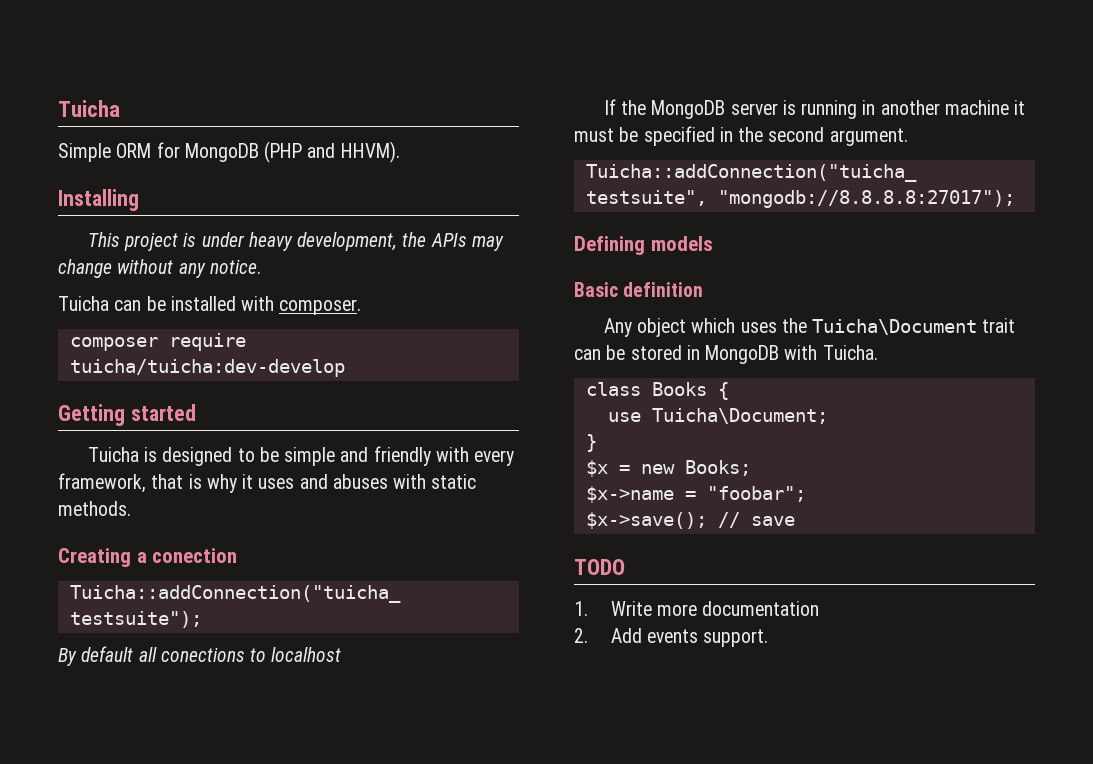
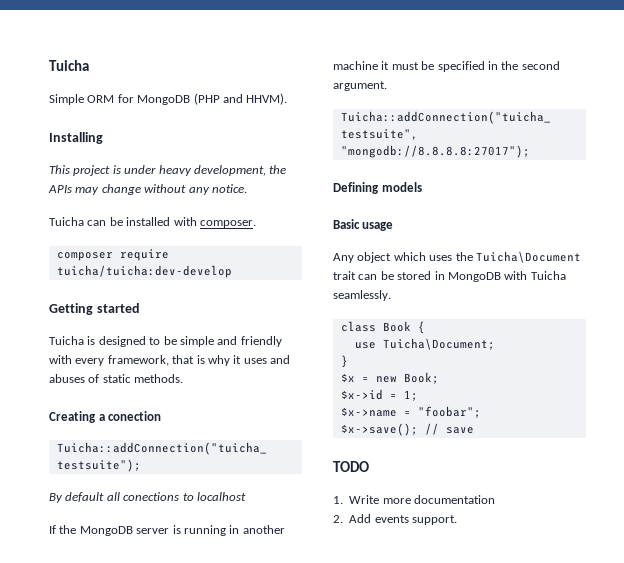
- Tuicha is designed to be simple and friendly with every framework, that is why it uses and abuses with static methods.
+ Tuicha is designed to be simple and friendly with every framework, that is why it uses and abuses of static methods.
- Basic definition
+ Basic usage
- Any object which uses the Tuicha\Document trait can be stored in MongoDB with Tuicha.
+ Any object which uses the Tuicha\Document trait can be stored in MongoDB with Tuicha seamlessly.
- class Books {
+ class Book {
- $x = new Books;
+ $x = new Book;
+ $x->id = 1;

